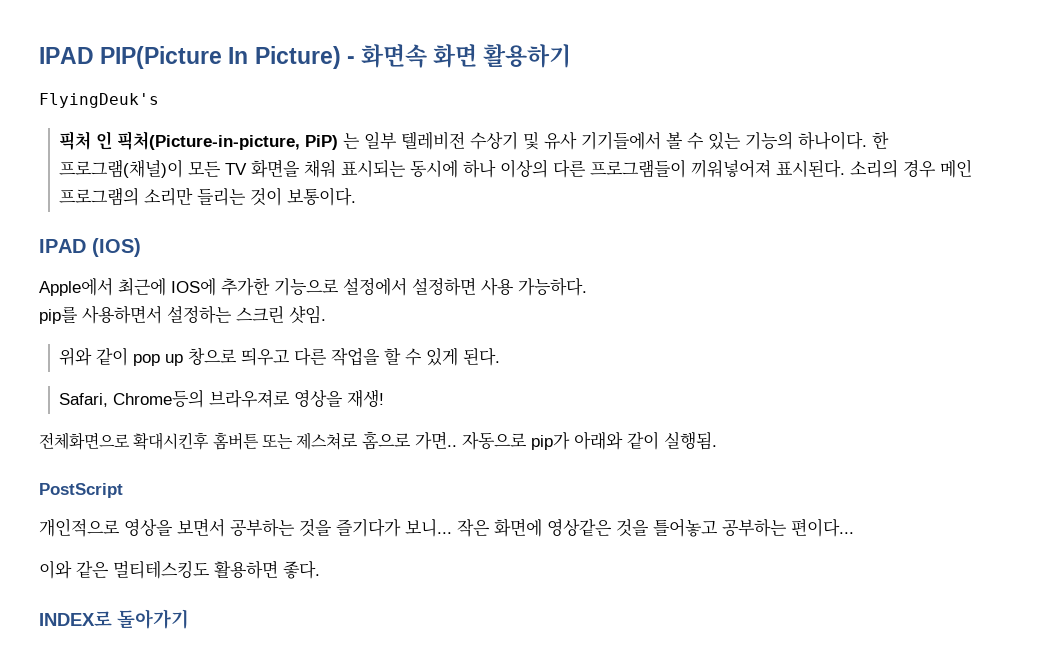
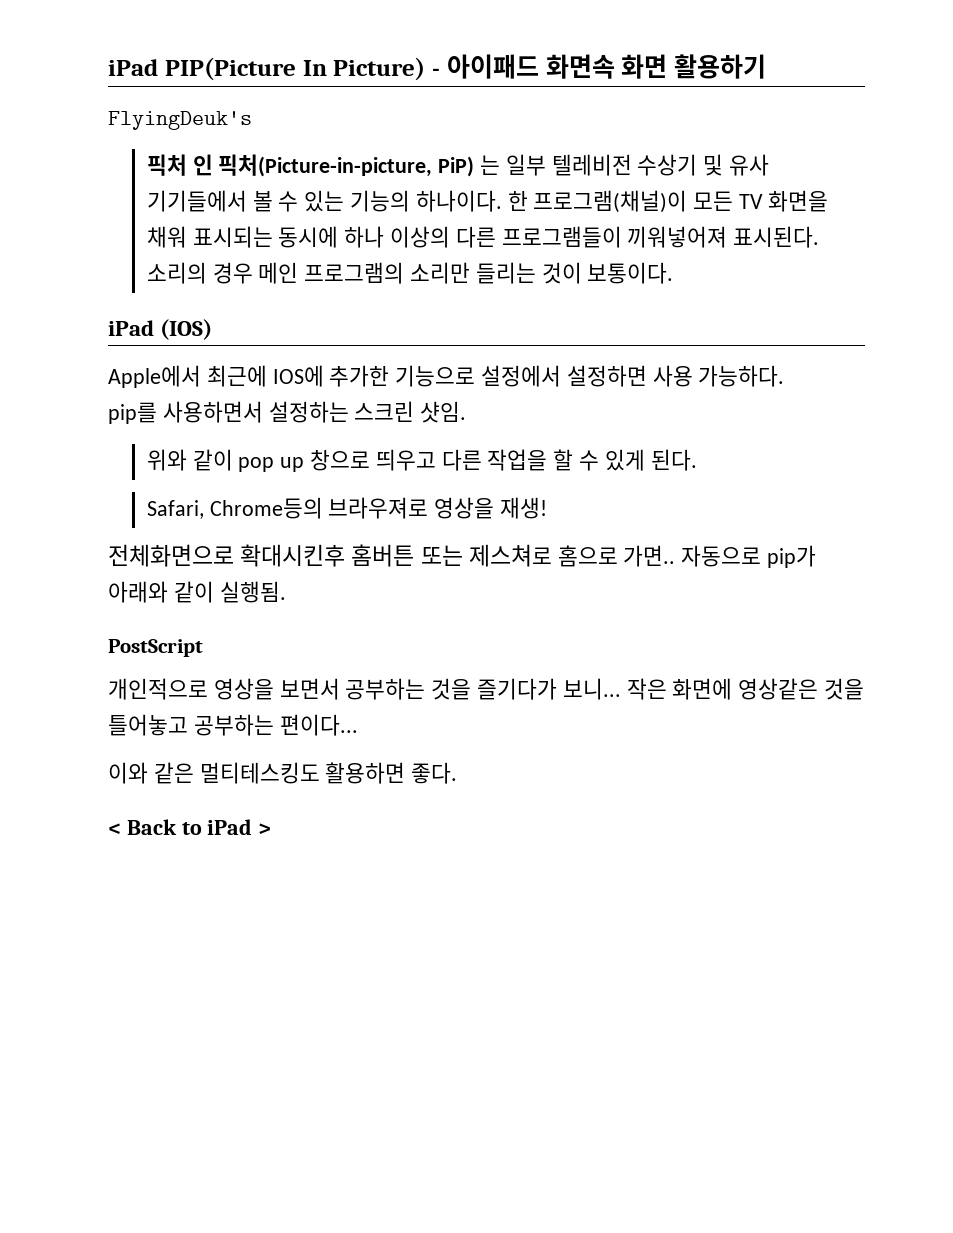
- IPAD PIP(Picture In Picture) - 화면속 화면 활용하기
+ iPad PIP(Picture In Picture) - 아이패드 화면속 화면 활용하기
- IPAD (IOS)
+ iPad (IOS)
- INDEX로 돌아가기
+ < Back to iPad >

